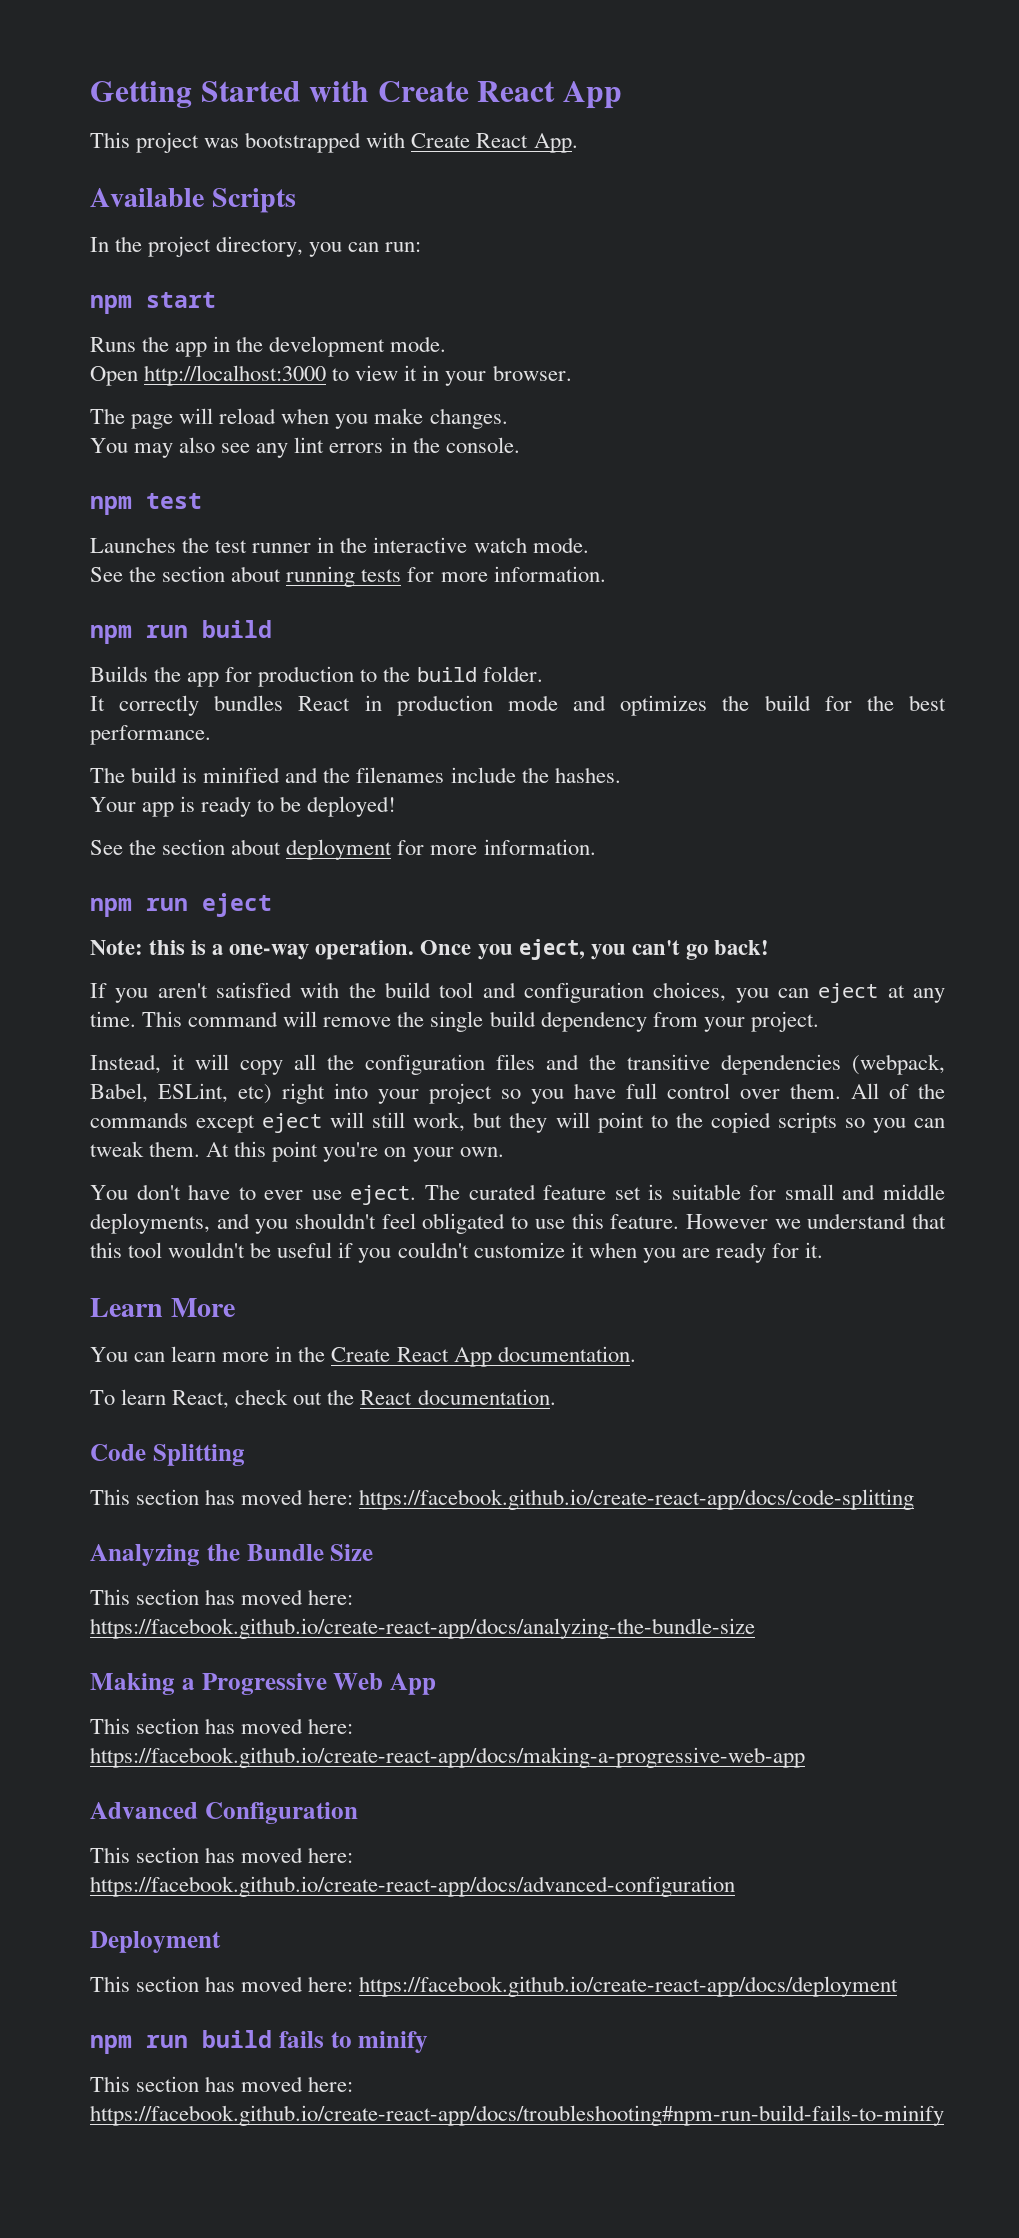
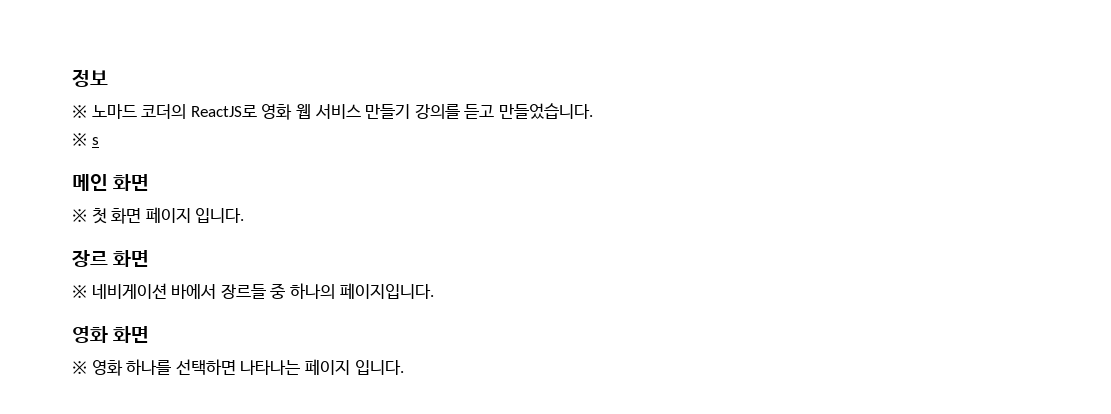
- Getting Started with Create React App
- This project was bootstrapped with Create React App.
- Available Scripts
- In the project directory, you can run:
- npm start
- Runs the app in the development mode.
- Open http://localhost:3000 to view it in your browser.
- The page will reload when you make changes.
- You may also see any lint errors in the console.
- npm test
- Launches the test runner in the interactive watch mode.
- See the section about running tests for more information.
- npm run build
- Builds the app for production to the build folder.
- It correctly bundles React in production mode and optimizes the build for the best performance.
- The build is minified and the filenames include the hashes.
- Your app is ready to be deployed!
- See the section about deployment for more information.
- npm run eject
- Note: this is a one-way operation. Once you eject, you can't go back!
- If you aren't satisfied with the build tool and configuration choices, you can eject at any time. This command will remove the single build dependency from your project.
- Instead, it will copy all the configuration files and the transitive dependencies (webpack, Babel, ESLint, etc) right into your project so you have full control over them. All of the commands except eject will still work, but they will point to the copied scripts so you can tweak them. At this point you're on your own.
- You don't have to ever use eject. The curated feature set is suitable for small and middle deployments, and you shouldn't feel obligated to use this feature. However we understand that this tool wouldn't be useful if you couldn't customize it when you are ready for it.
- Learn More
- You can learn more in the Create React App documentation.
- To learn React, check out the React documentation.
- Code Splitting
- This section has moved here: https://facebook.github.io/create-react-app/docs/code-splitting
- Analyzing the Bundle Size
- This section has moved here: https://facebook.github.io/create-react-app/docs/analyzing-the-bundle-size
- Making a Progressive Web App
- This section has moved here: https://facebook.github.io/create-react-app/docs/making-a-progressive-web-app
- Advanced Configuration
- This section has moved here: https://facebook.github.io/create-react-app/docs/advanced-configuration
- Deployment
- This section has moved here: https://facebook.github.io/create-react-app/docs/deployment
- npm run build fails to minify
- This section has moved here: https://facebook.github.io/create-react-app/docs/troubleshooting#npm-run-build-fails-to-minify
+ 정보
+ ※ 노마드 코더의 ReactJS로 영화 웹 서비스 만들기 강의를 듣고 만들었습니다.
+ ※ s
+ 메인 화면
+ ※ 첫 화면 페이지 입니다.
+ 장르 화면
+ ※ 네비게이션 바에서 장르들 중 하나의 페이지입니다.
+ 영화 화면
+ ※ 영화 하나를 선택하면 나타나는 페이지 입니다.

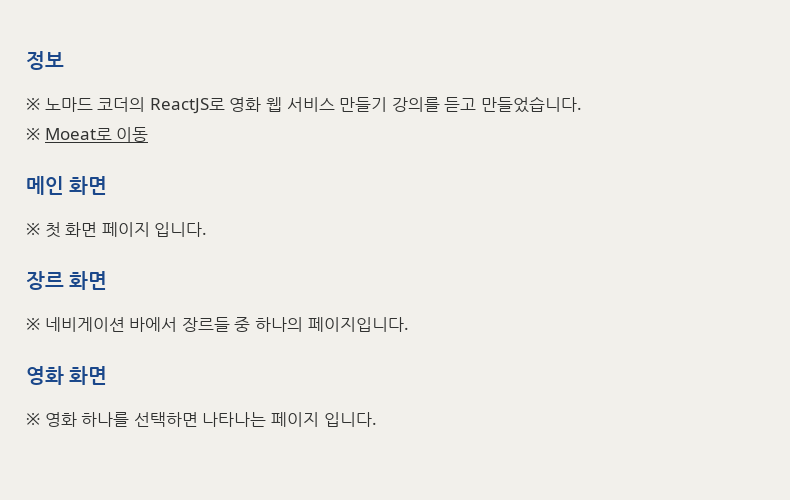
- ※ s
+ ※ Moeat로 이동

